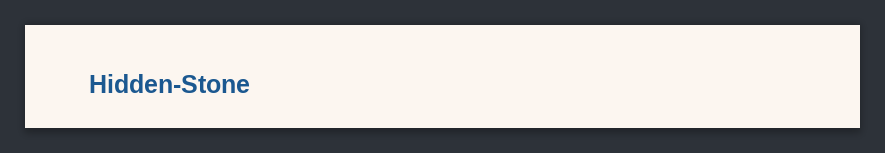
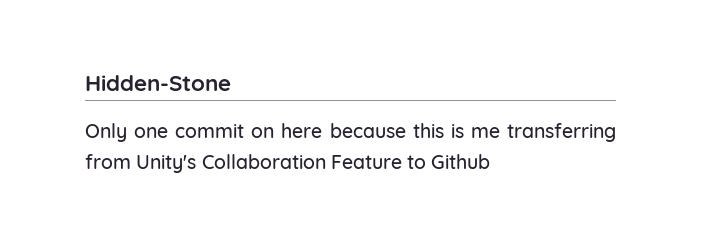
+ Only one commit on here because this is me transferring from Unity's Collaboration Feature to Github

